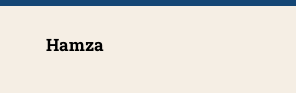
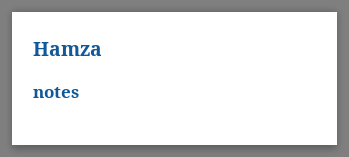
+ notes

